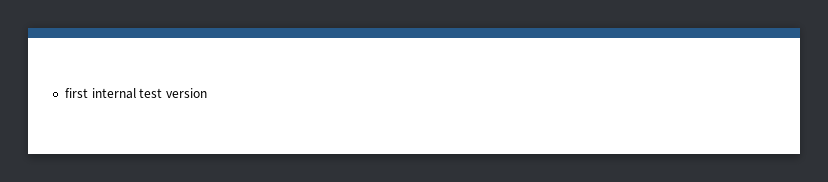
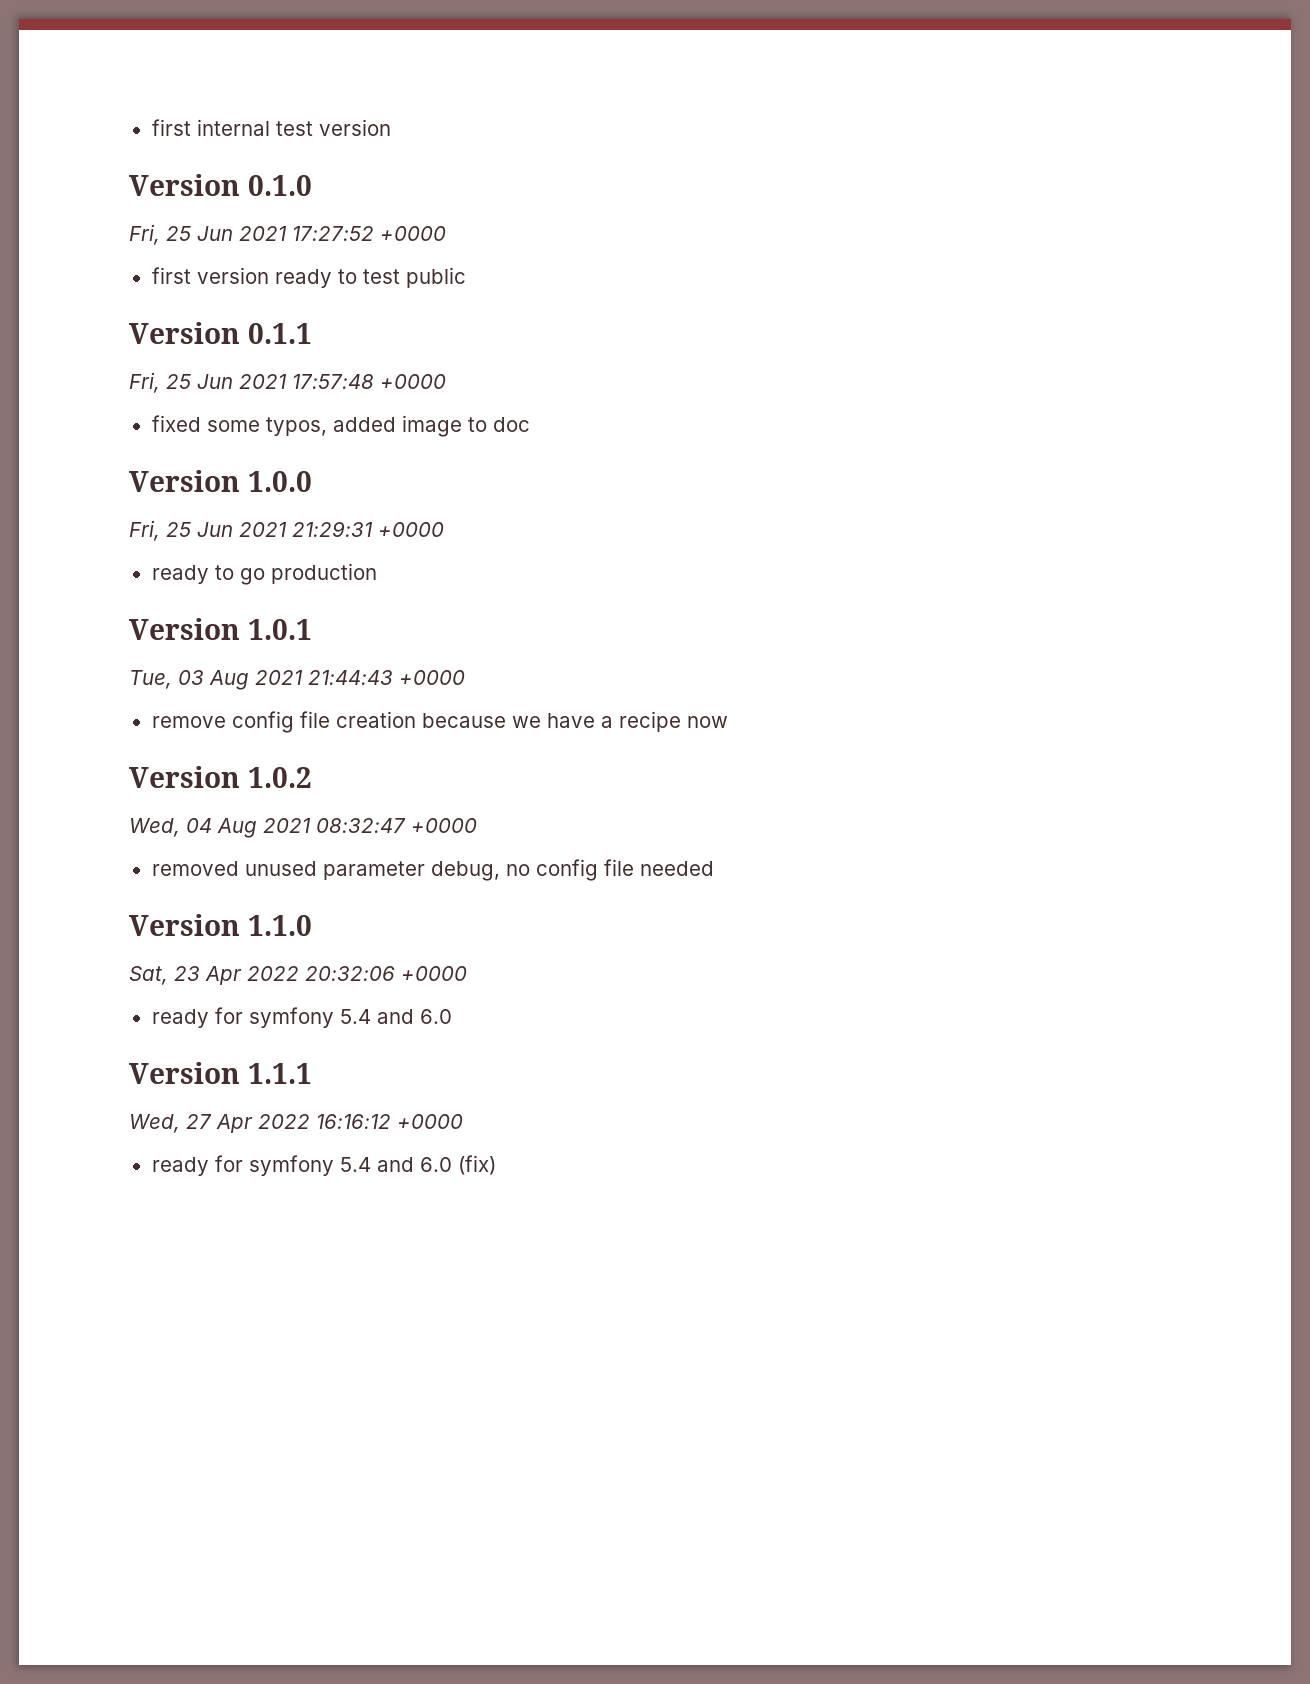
+ Version 0.1.0
+ Fri, 25 Jun 2021 17:27:52 +0000
+ first version ready to test public
+ Version 0.1.1
+ Fri, 25 Jun 2021 17:57:48 +0000
+ fixed some typos, added image to doc
+ Version 1.0.0
+ Fri, 25 Jun 2021 21:29:31 +0000
+ ready to go production
+ Version 1.0.1
+ Tue, 03 Aug 2021 21:44:43 +0000
+ remove config file creation because we have a recipe now
+ Version 1.0.2
+ Wed, 04 Aug 2021 08:32:47 +0000
+ removed unused parameter debug, no config file needed
+ Version 1.1.0
+ Sat, 23 Apr 2022 20:32:06 +0000
+ ready for symfony 5.4 and 6.0
+ Version 1.1.1
+ Wed, 27 Apr 2022 16:16:12 +0000
+ ready for symfony 5.4 and 6.0 (fix)

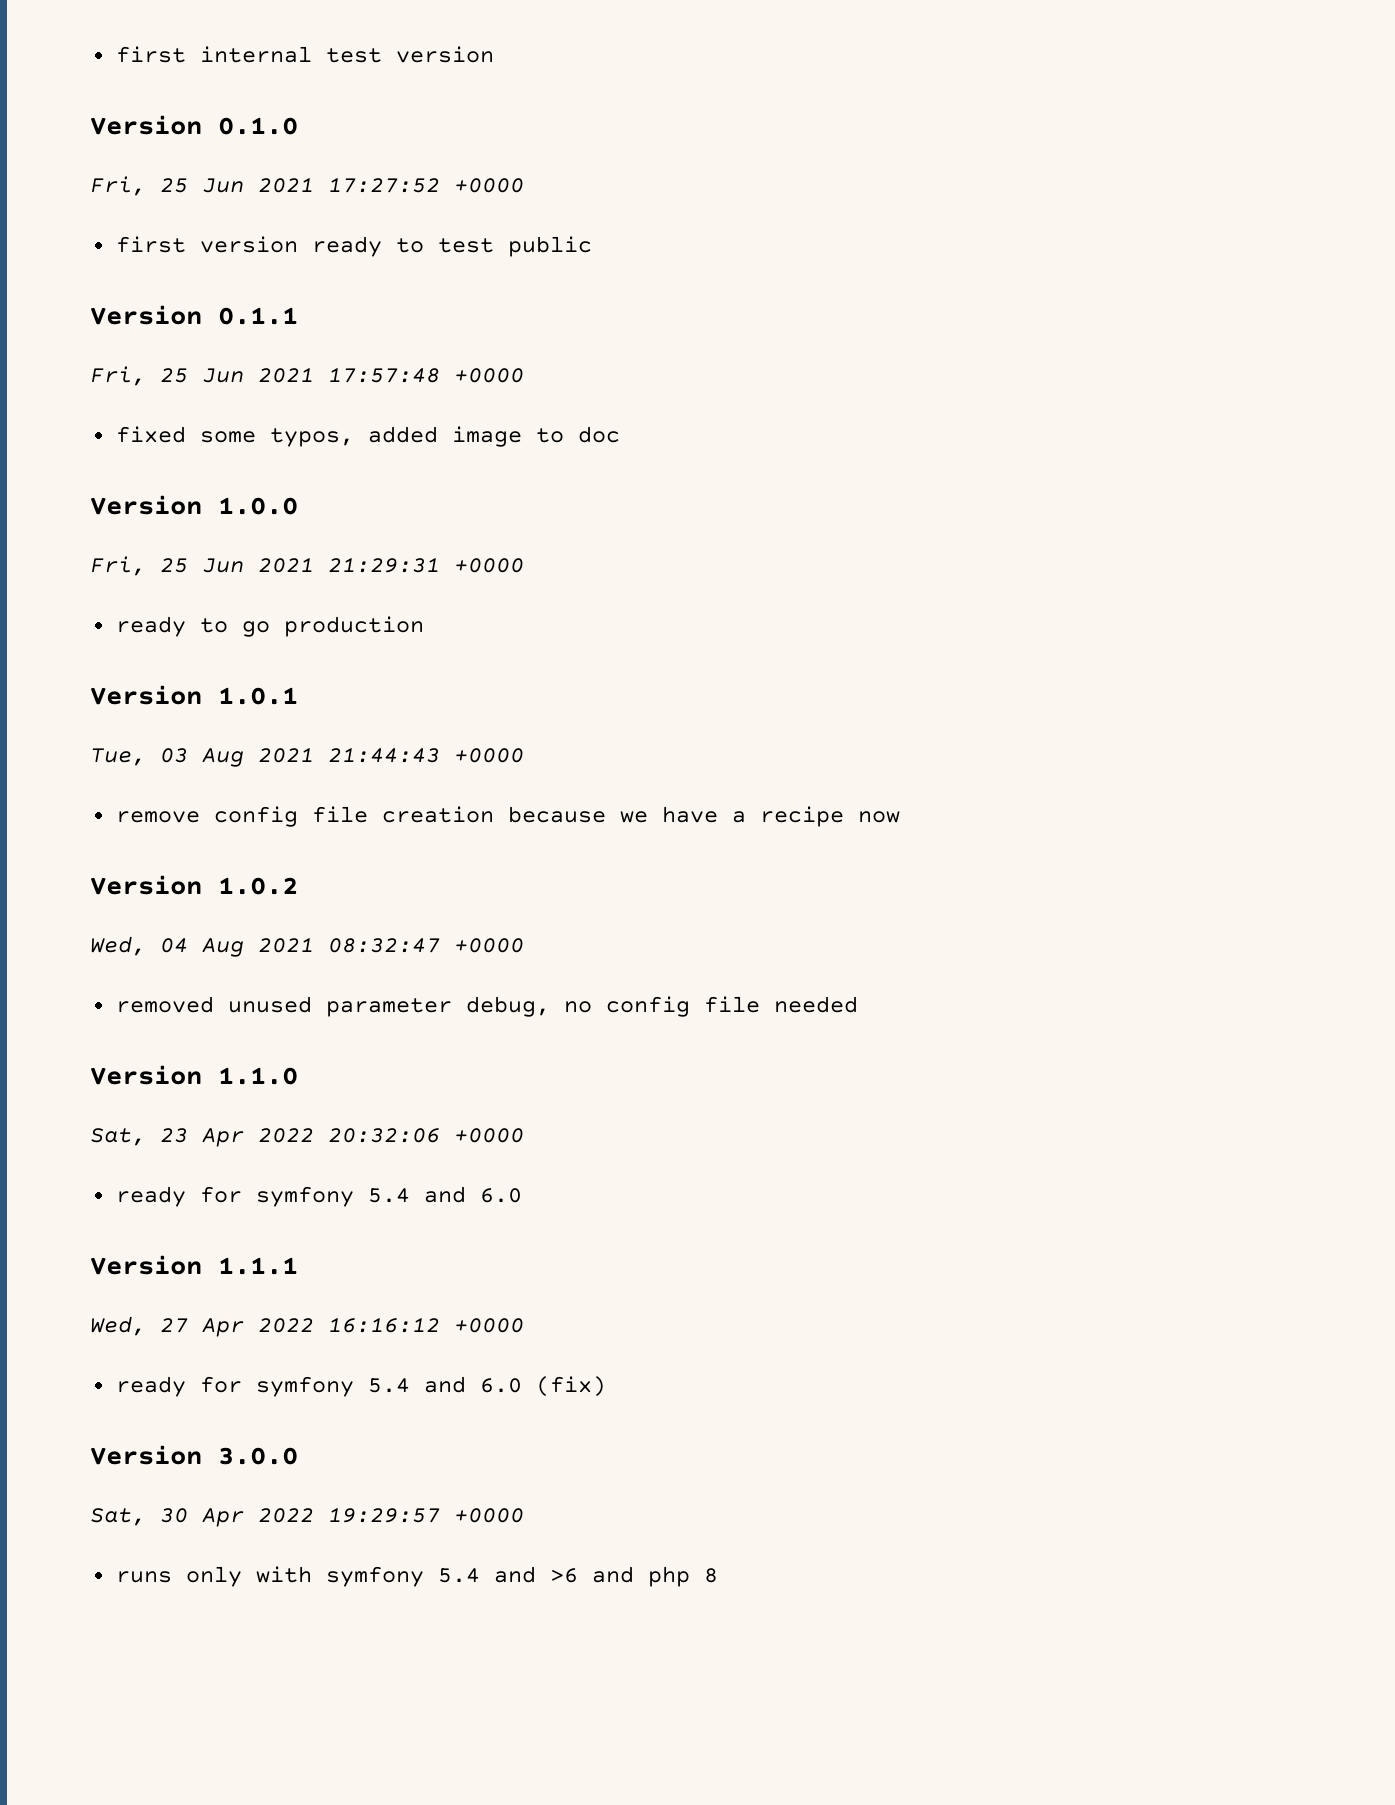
+ Version 3.0.0
+ Sat, 30 Apr 2022 19:29:57 +0000
+ runs only with symfony 5.4 and >6 and php 8

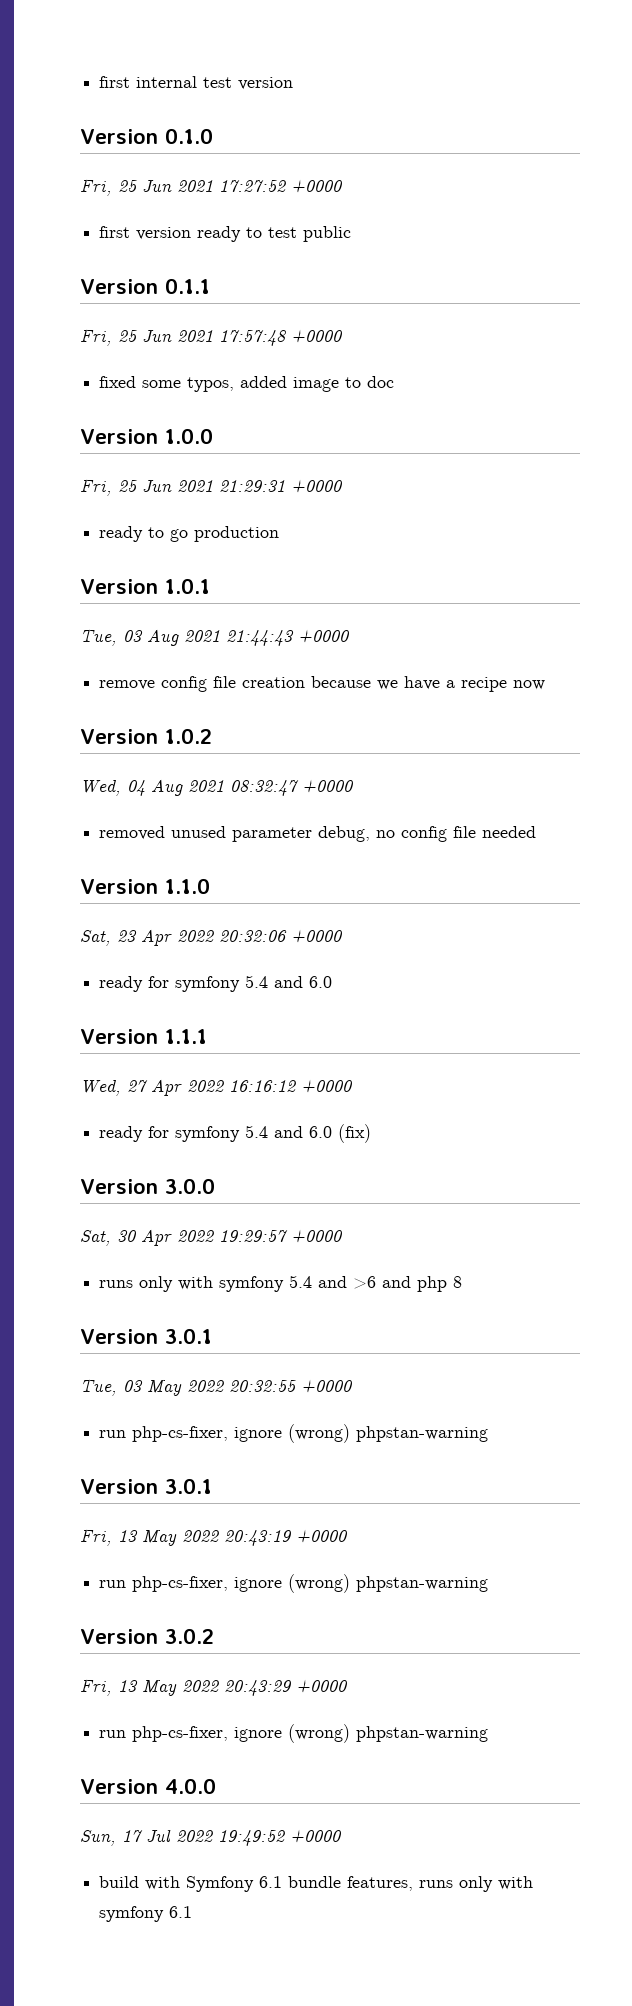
  runs only with symfony 5.4 and >6 and php 8
+ Version 3.0.1
+ Tue, 03 May 2022 20:32:55 +0000
+ run php-cs-fixer, ignore (wrong) phpstan-warning
+ Version 3.0.1
+ Fri, 13 May 2022 20:43:19 +0000
+ run php-cs-fixer, ignore (wrong) phpstan-warning
+ Version 3.0.2
+ Fri, 13 May 2022 20:43:29 +0000
+ run php-cs-fixer, ignore (wrong) phpstan-warning
+ Version 4.0.0
+ Sun, 17 Jul 2022 19:49:52 +0000
+ build with Symfony 6.1 bundle features, runs only with symfony 6.1

